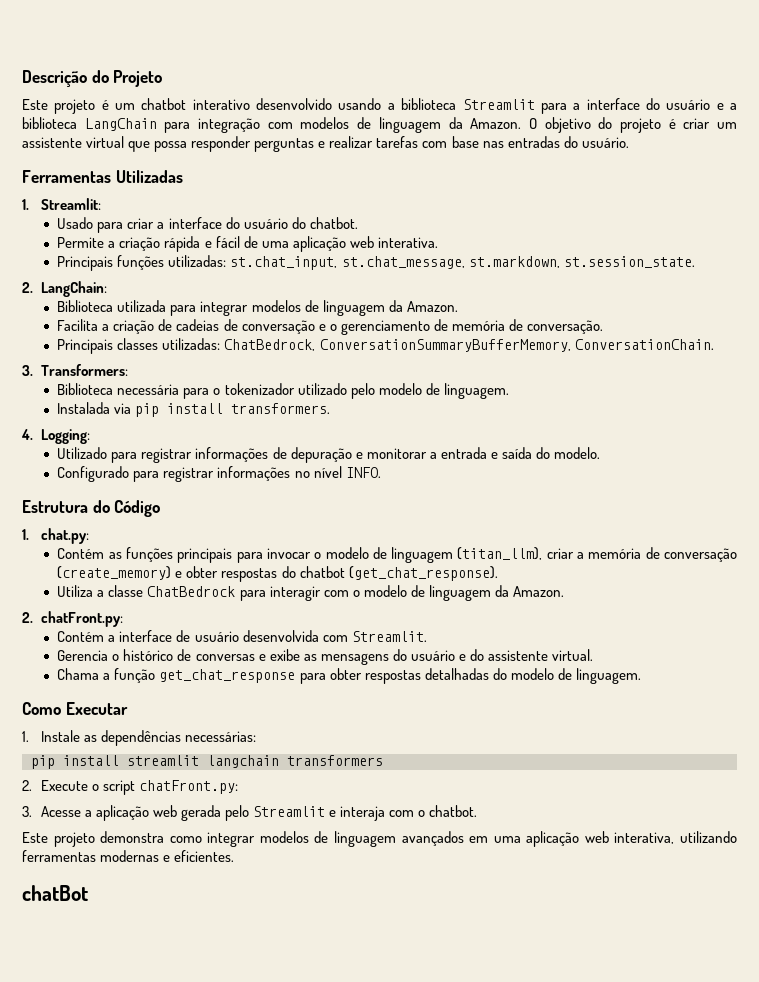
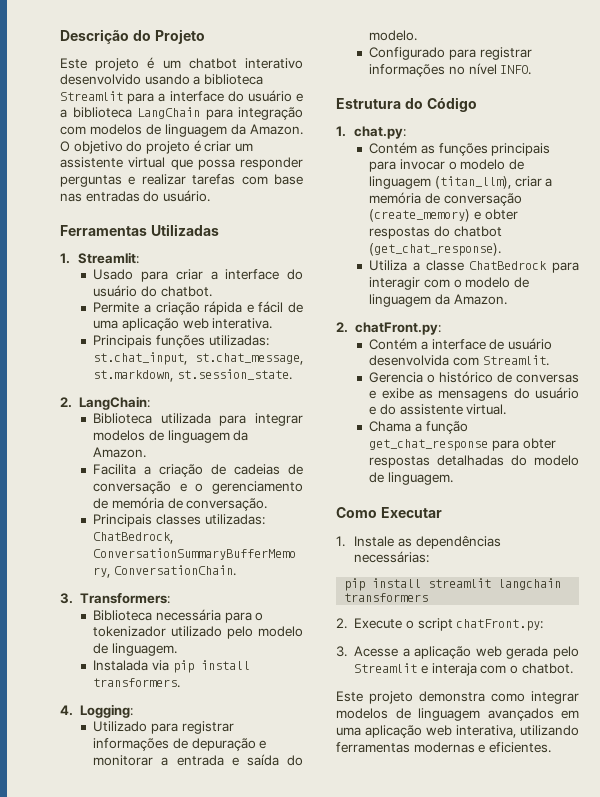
- chatBot

